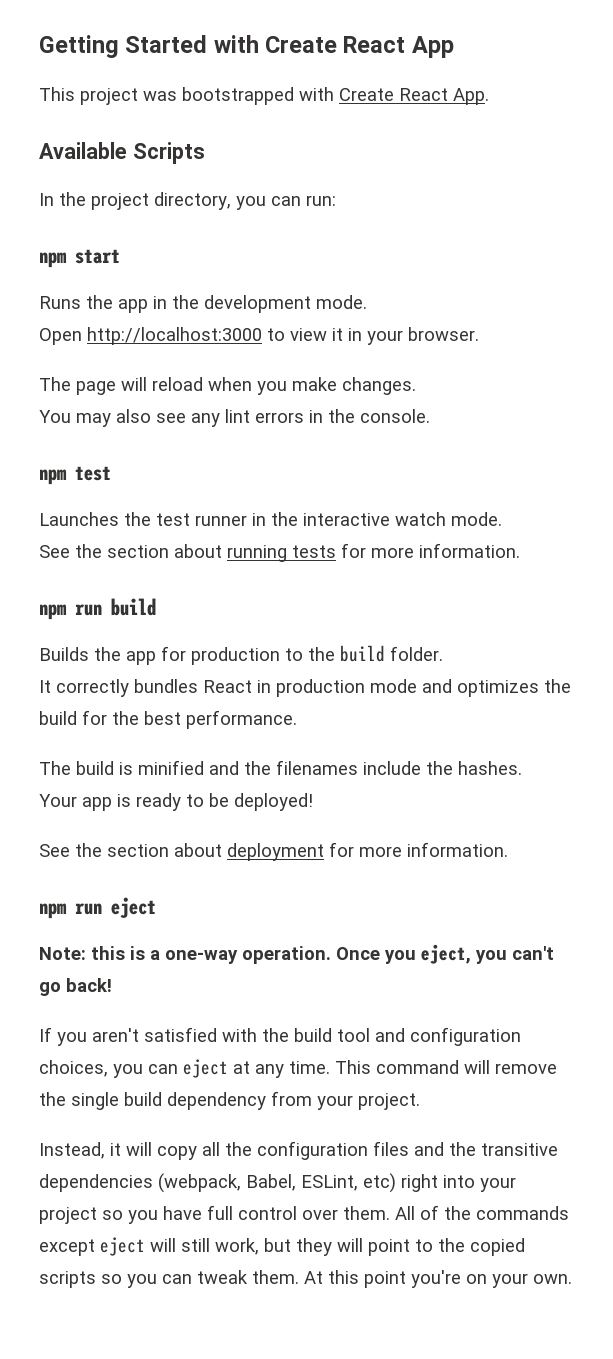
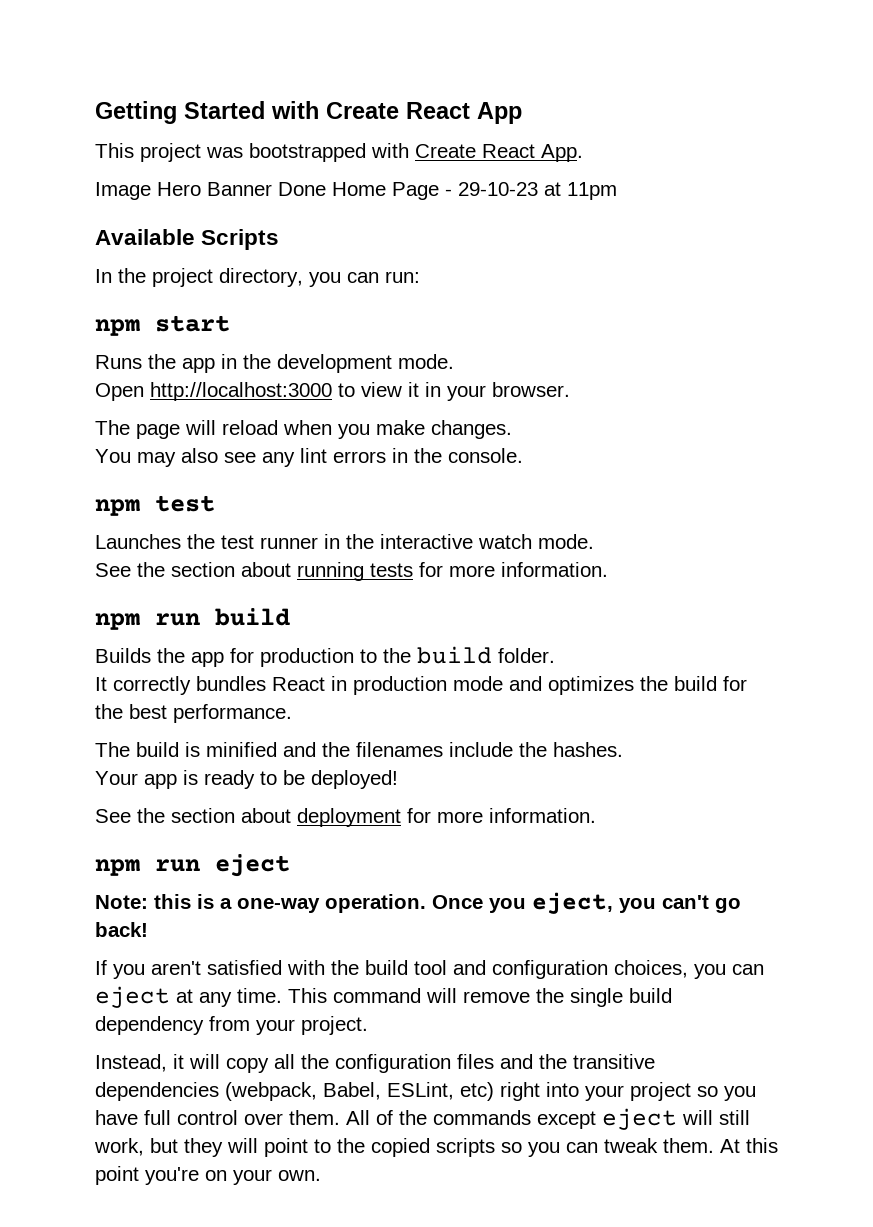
+ Image Hero Banner Done Home Page - 29-10-23 at 11pm

